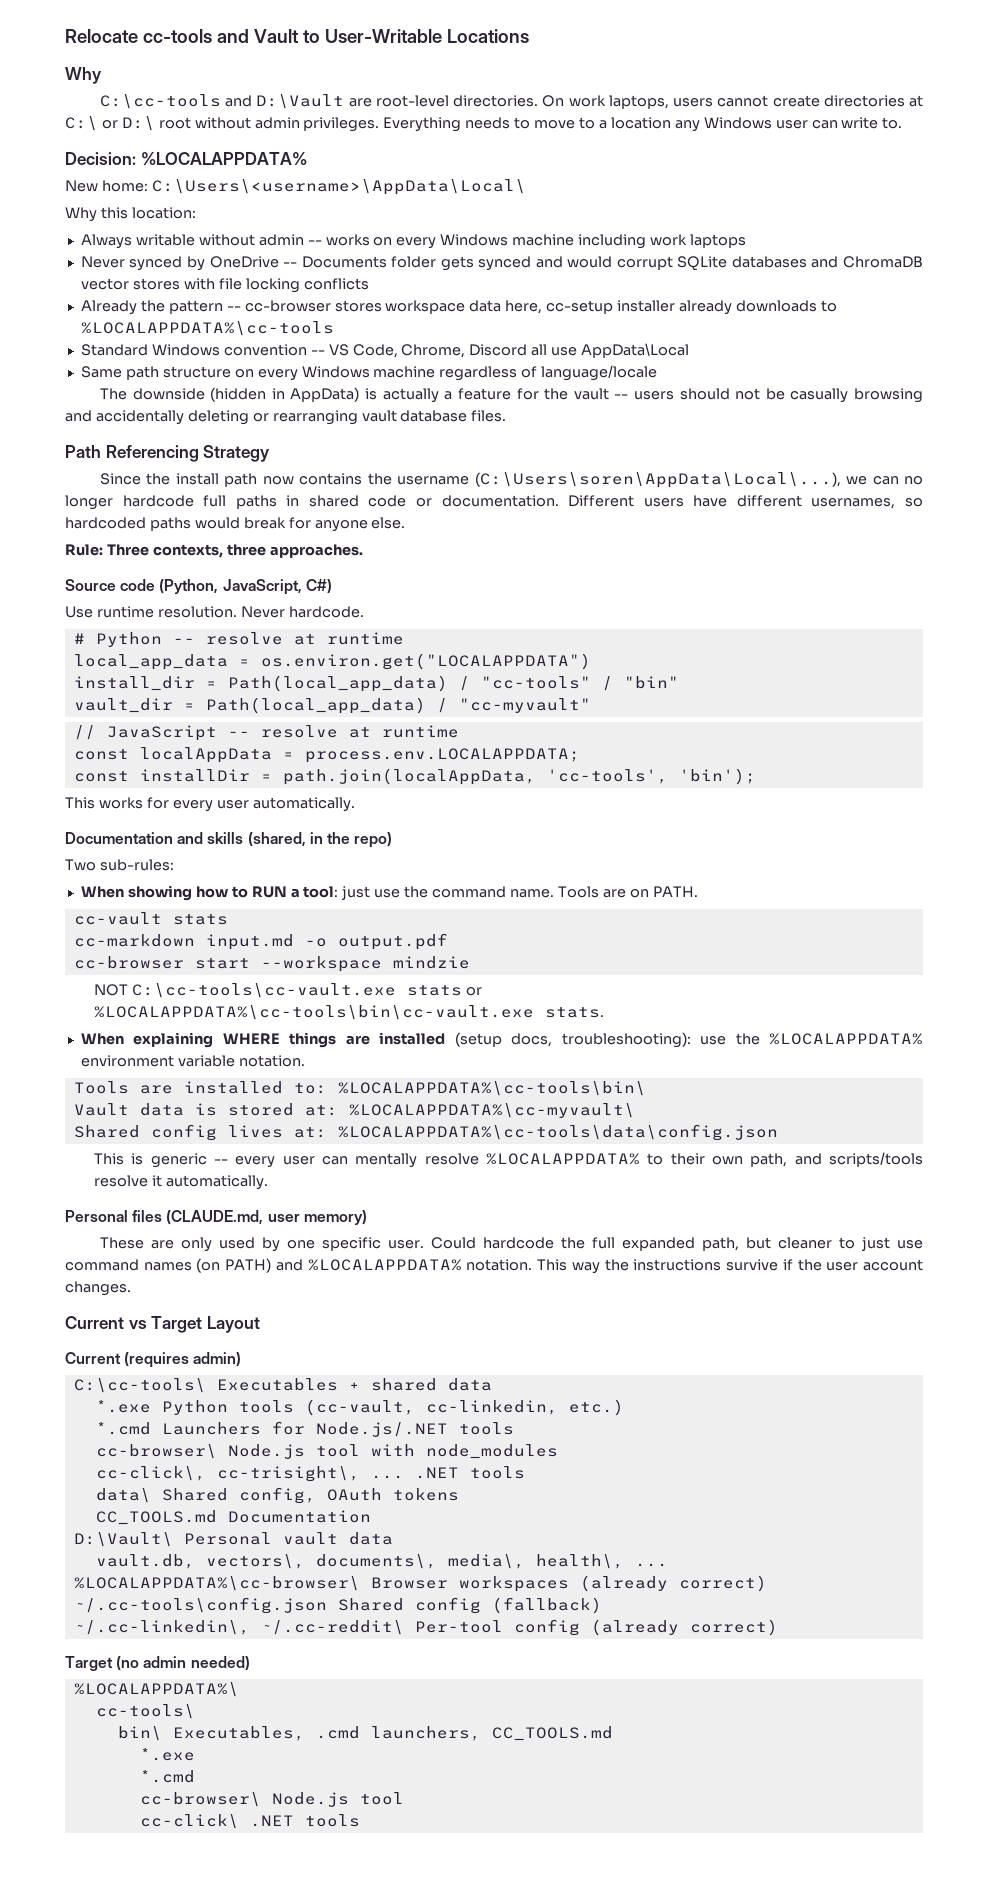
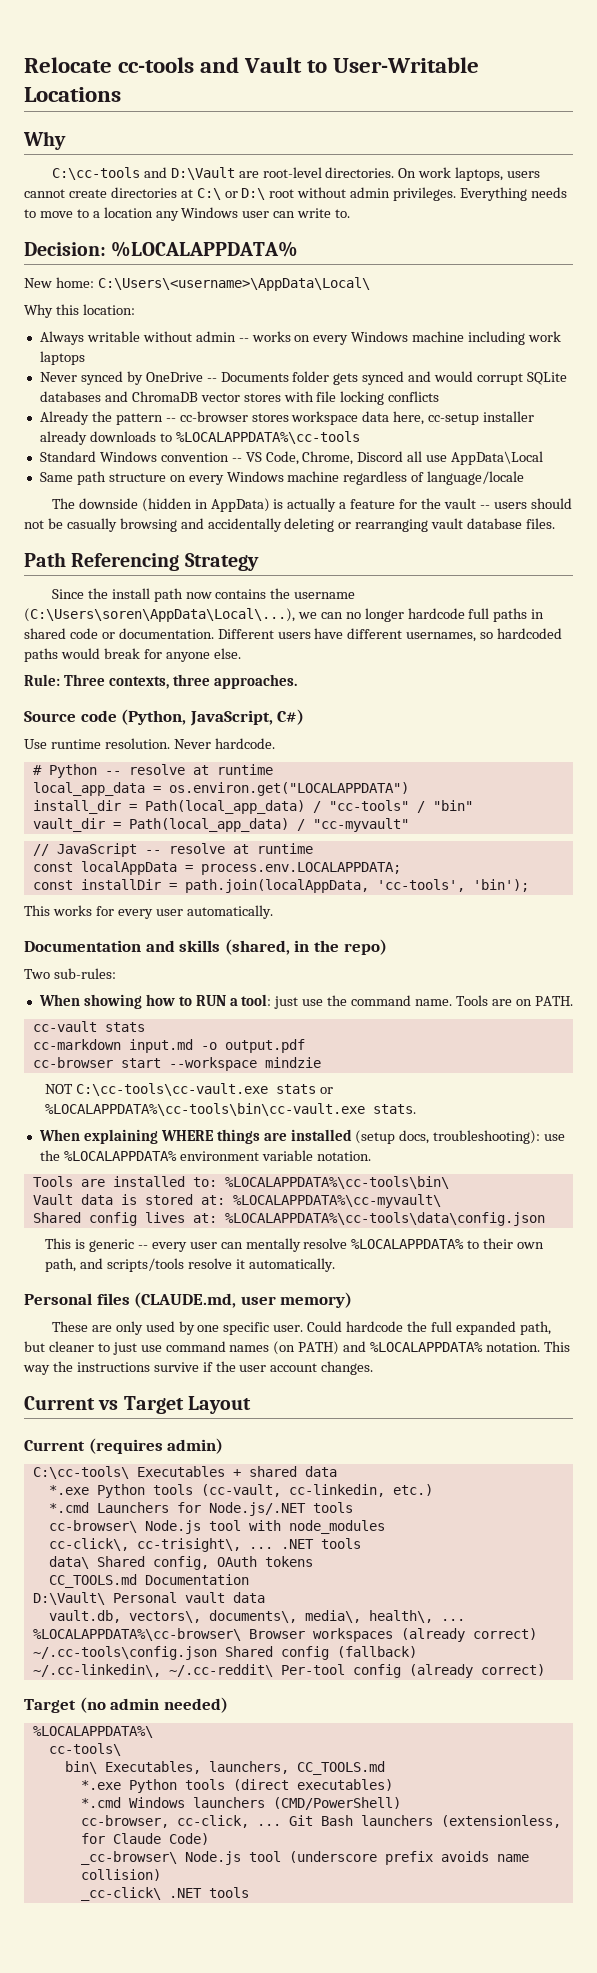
- bin\ Executables, .cmd launchers, CC_TOOLS.md
- *.exe
- *.cmd
- cc-browser\ Node.js tool
- cc-click\ .NET tools
+ bin\ Executables, launchers, CC_TOOLS.md
+ *.exe Python tools (direct executables)
+ *.cmd Windows launchers (CMD/PowerShell)
+ cc-browser, cc-click, ... Git Bash launchers (extensionless, for Claude Code)
+ _cc-browser\ Node.js tool (underscore prefix avoids name collision)
+ _cc-click\ .NET tools

